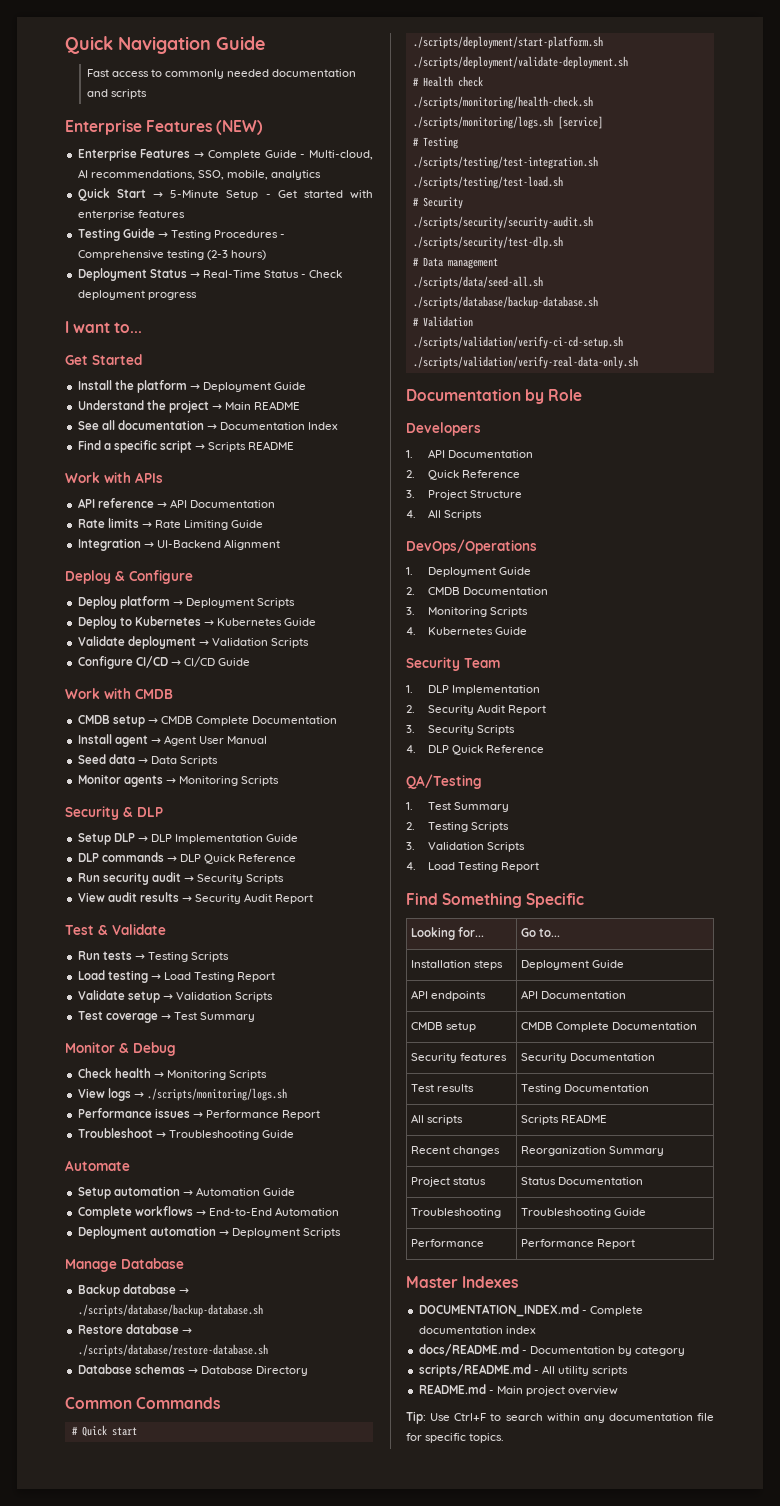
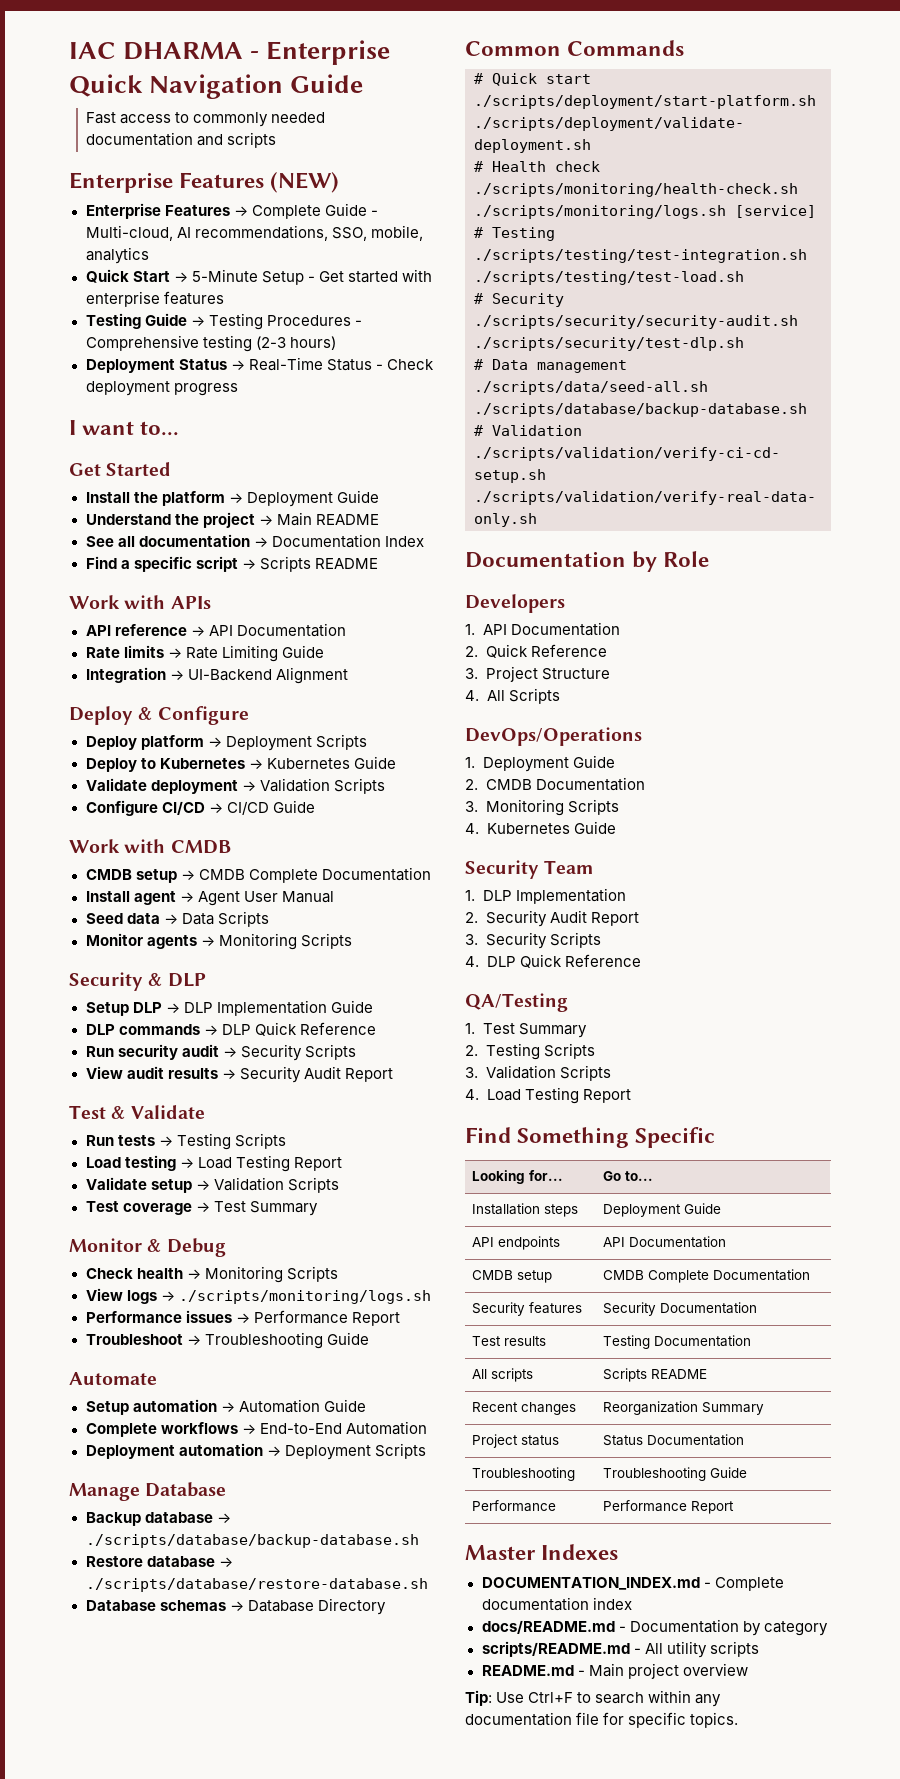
- Quick Navigation Guide
+ IAC DHARMA - Enterprise Quick Navigation Guide

